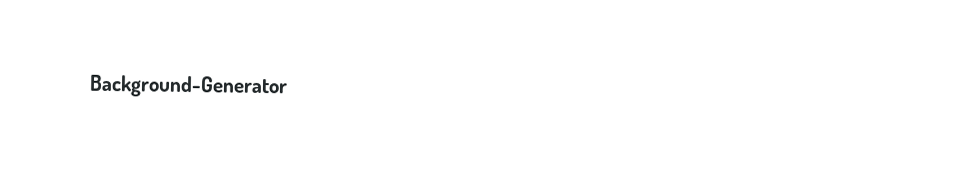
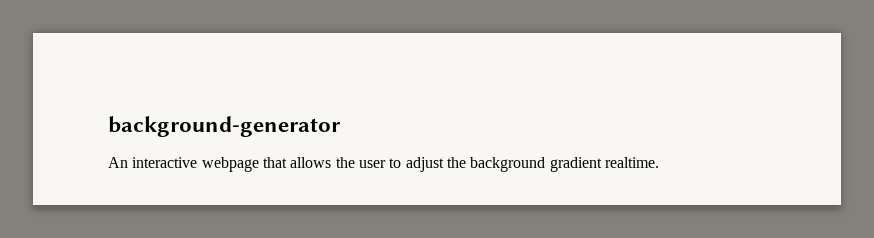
- Background-Generator
+ background-generator
+ An interactive webpage that allows the user to adjust the background gradient realtime.

